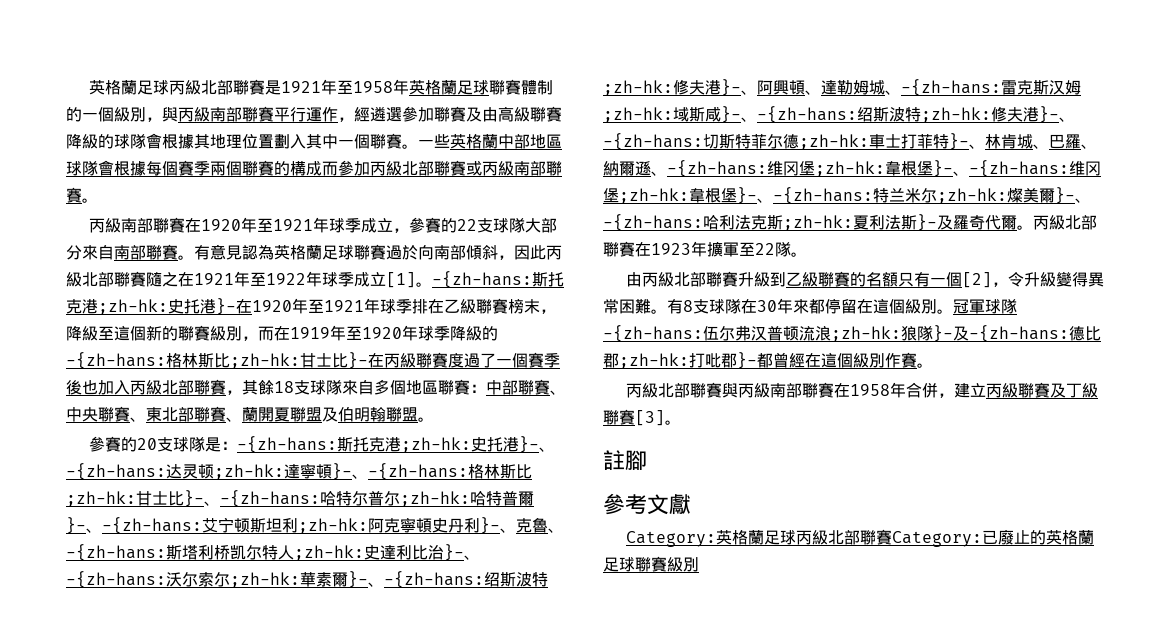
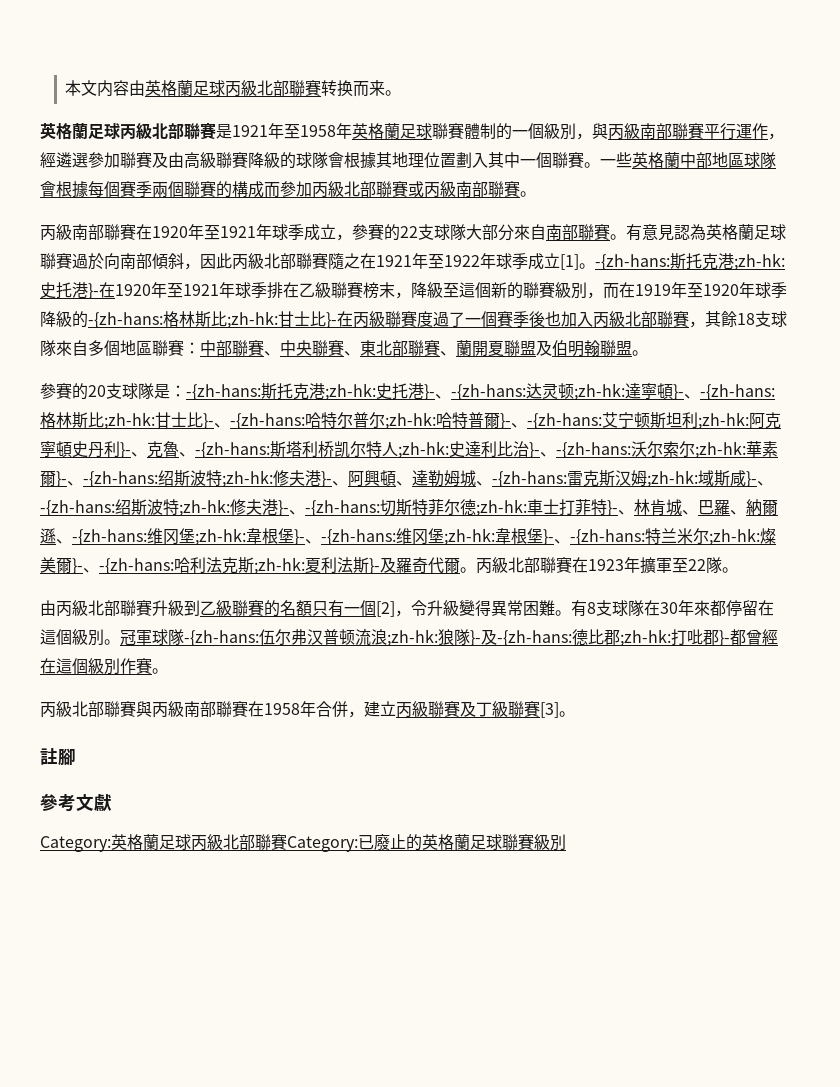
+ 本文内容由英格蘭足球丙級北部聯賽转换而来。

